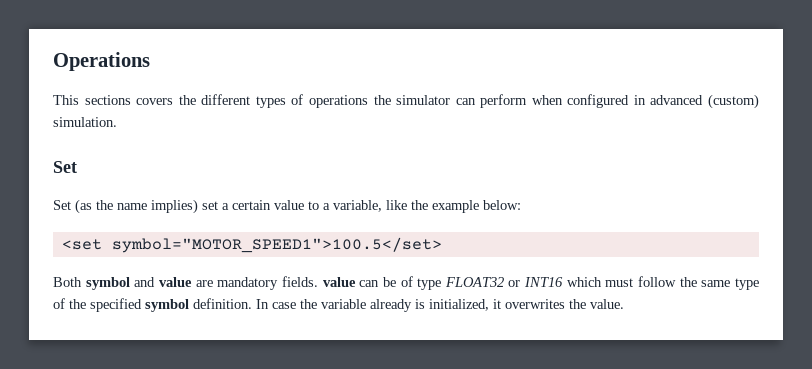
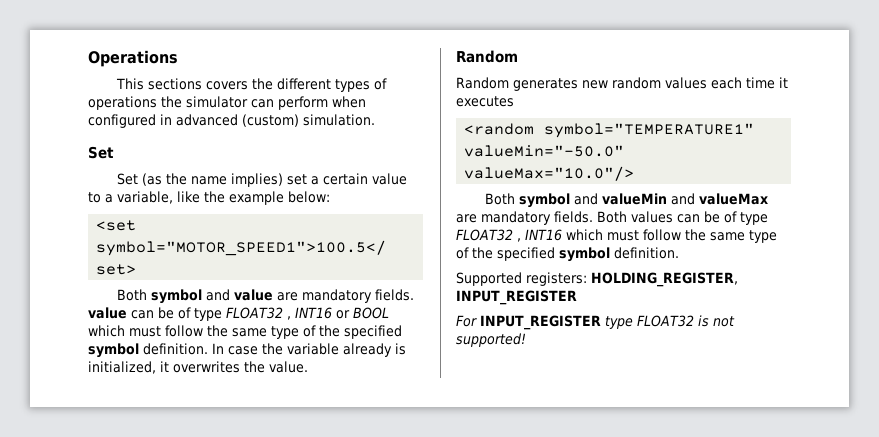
- Both symbol and value are mandatory fields. value can be of type FLOAT32 or INT16 which must follow the same type of the specified symbol definition.
+ Both symbol and value are mandatory fields. value can be of type FLOAT32 , INT16 or BOOL which must follow the same type of the specified symbol definition.
  In case the variable already is initialized, it overwrites the value.
+ Random
+ Random generates new random values each time it executes
+ <random symbol="TEMPERATURE1" valueMin="-50.0" valueMax="10.0"/>
+ Both symbol and valueMin and valueMax are mandatory fields. Both values can be of type FLOAT32 , INT16 which must follow the same type of the specified symbol definition.
+ Supported registers: HOLDING_REGISTER, INPUT_REGISTER
+ For INPUT_REGISTER type FLOAT32 is not supported!

